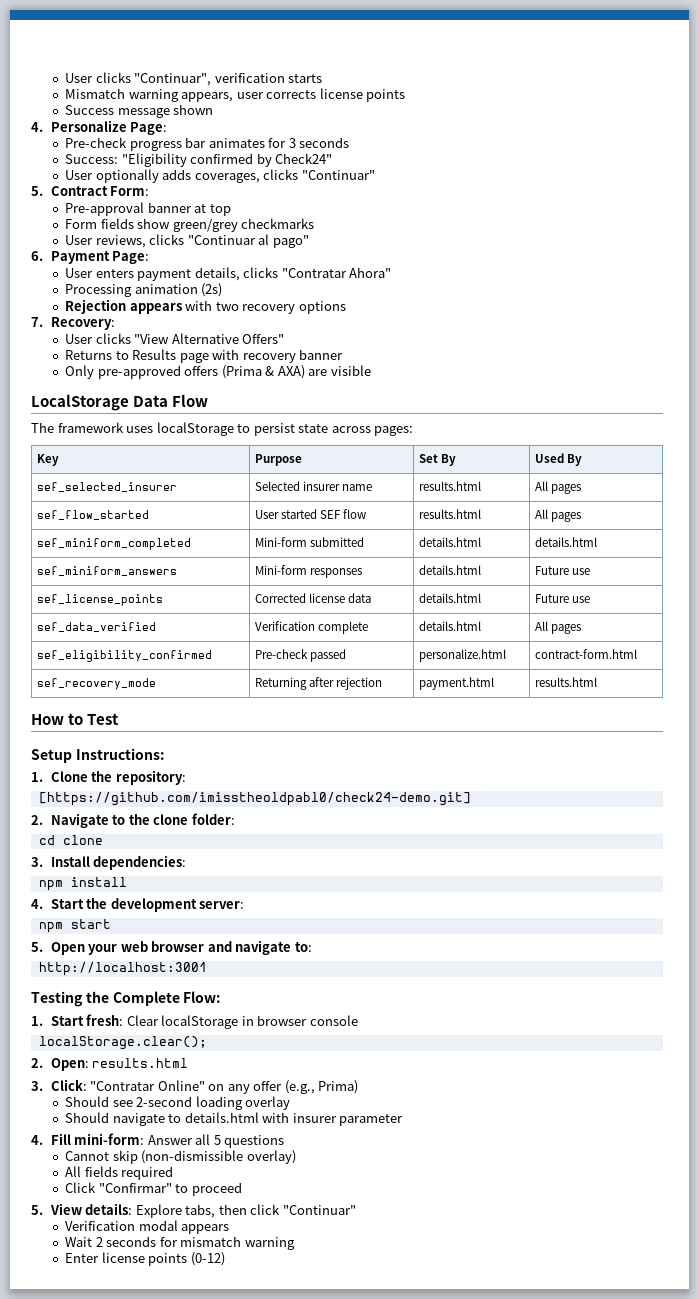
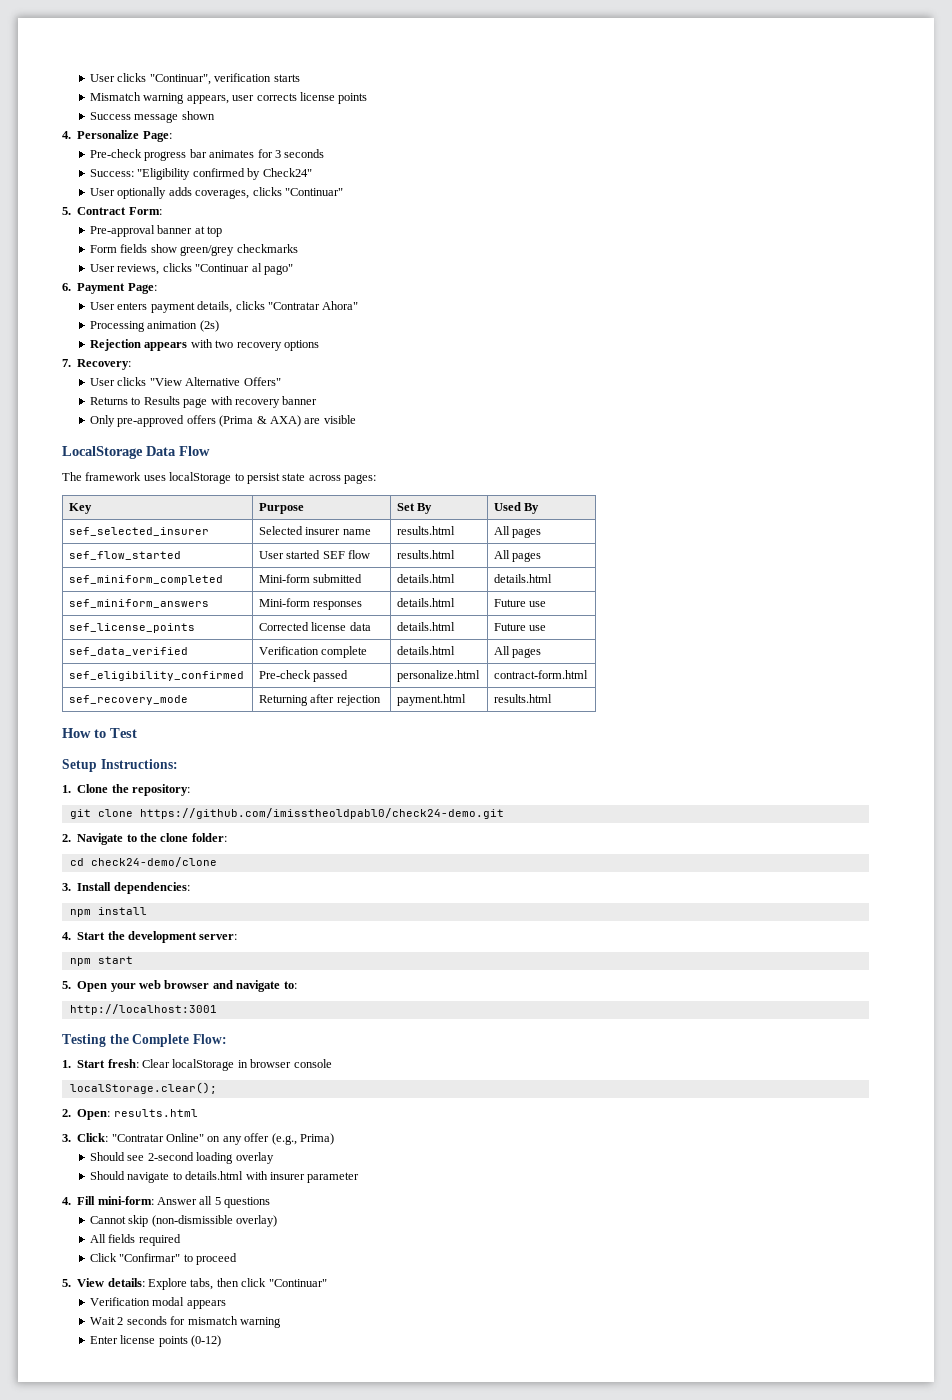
- [https://github.com/imisstheoldpabl0/check24-demo.git]
+ git clone https://github.com/imisstheoldpabl0/check24-demo.git
- cd clone
+ cd check24-demo/clone

